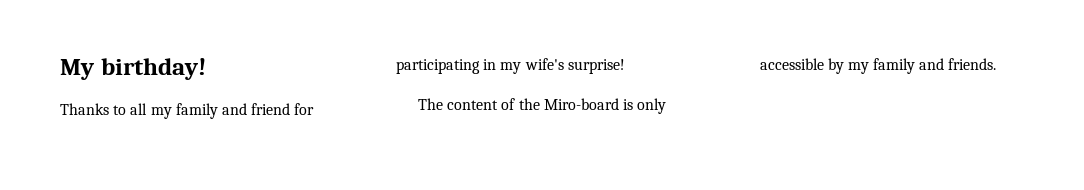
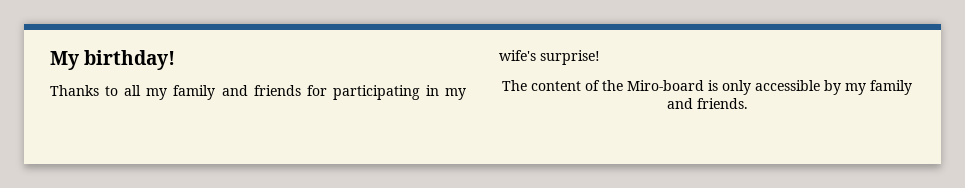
- Thanks to all my family and friend for participating in my wife's surprise!
+ Thanks to all my family and friends for participating in my wife's surprise!

